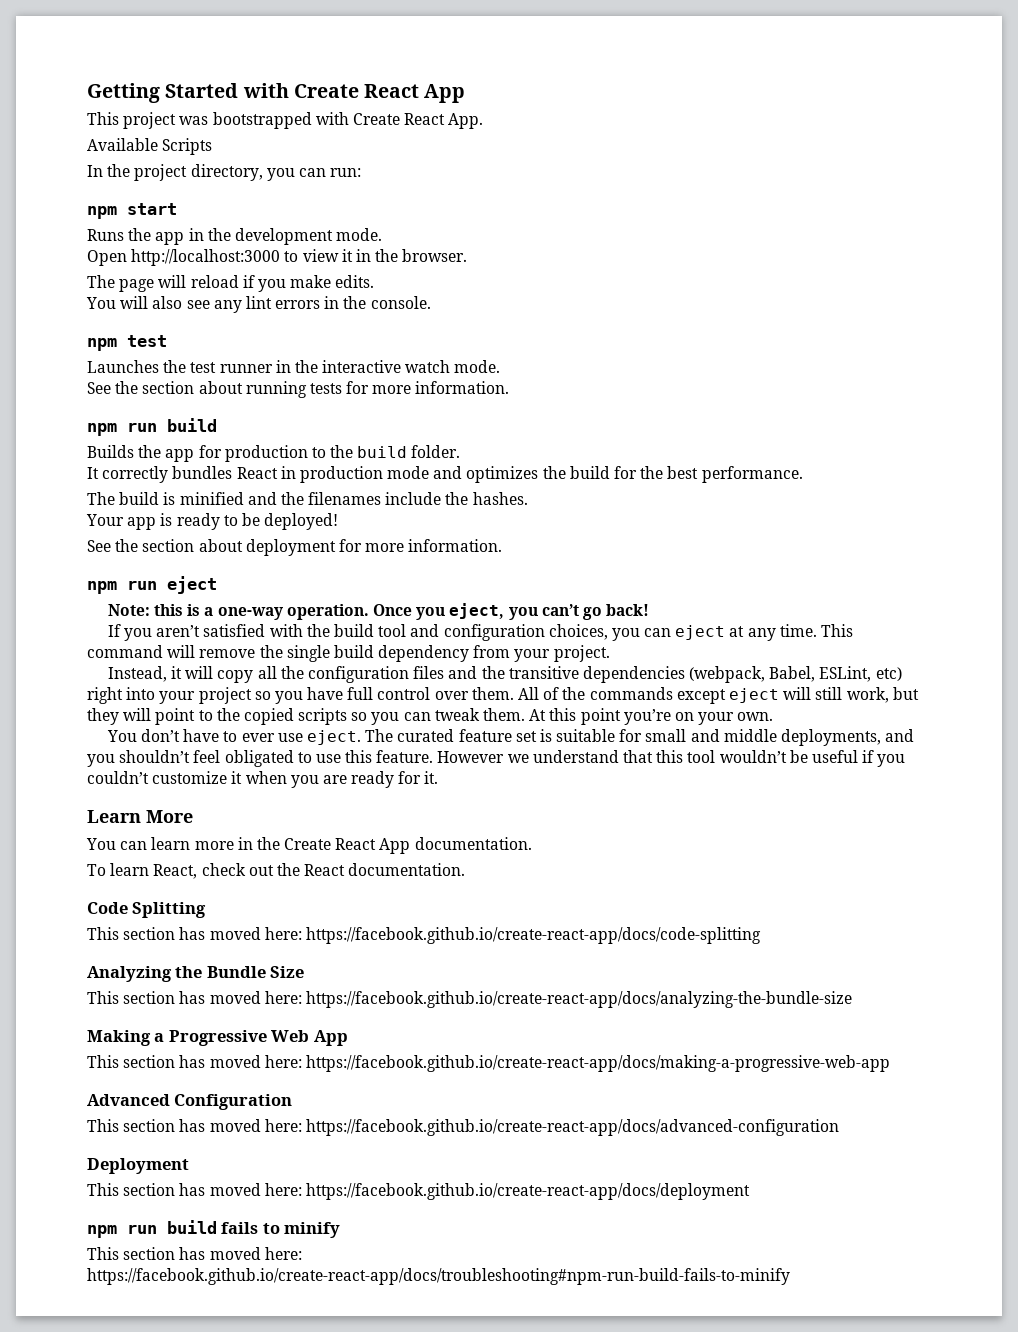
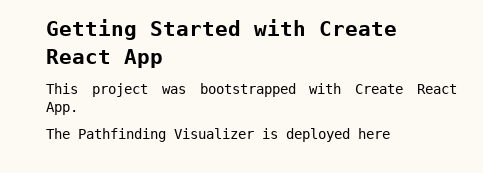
- Available Scripts
- In the project directory, you can run:
- npm start
- Runs the app in the development mode.
- Open http://localhost:3000 to view it in the browser.
- The page will reload if you make edits.
- You will also see any lint errors in the console.
- npm test
- Launches the test runner in the interactive watch mode.
- See the section about running tests for more information.
- npm run build
- Builds the app for production to the build folder.
- It correctly bundles React in production mode and optimizes the build for the best performance.
- The build is minified and the filenames include the hashes.
- Your app is ready to be deployed!
- See the section about deployment for more information.
- npm run eject
- Note: this is a one-way operation. Once you eject, you can’t go back!
- If you aren’t satisfied with the build tool and configuration choices, you can eject at any time. This command will remove the single build dependency from your project.
- Instead, it will copy all the configuration files and the transitive dependencies (webpack, Babel, ESLint, etc) right into your project so you have full control over them. All of the commands except eject will still work, but they will point to the copied scripts so you can tweak them. At this point you’re on your own.
- You don’t have to ever use eject. The curated feature set is suitable for small and middle deployments, and you shouldn’t feel obligated to use this feature. However we understand that this tool wouldn’t be useful if you couldn’t customize it when you are ready for it.
- Learn More
- You can learn more in the Create React App documentation.
- To learn React, check out the React documentation.
- Code Splitting
- This section has moved here: https://facebook.github.io/create-react-app/docs/code-splitting
- Analyzing the Bundle Size
- This section has moved here: https://facebook.github.io/create-react-app/docs/analyzing-the-bundle-size
- Making a Progressive Web App
- This section has moved here: https://facebook.github.io/create-react-app/docs/making-a-progressive-web-app
- Advanced Configuration
- This section has moved here: https://facebook.github.io/create-react-app/docs/advanced-configuration
- Deployment
- This section has moved here: https://facebook.github.io/create-react-app/docs/deployment
- npm run build fails to minify
- This section has moved here: https://facebook.github.io/create-react-app/docs/troubleshooting#npm-run-build-fails-to-minify
+ The Pathfinding Visualizer is deployed here

